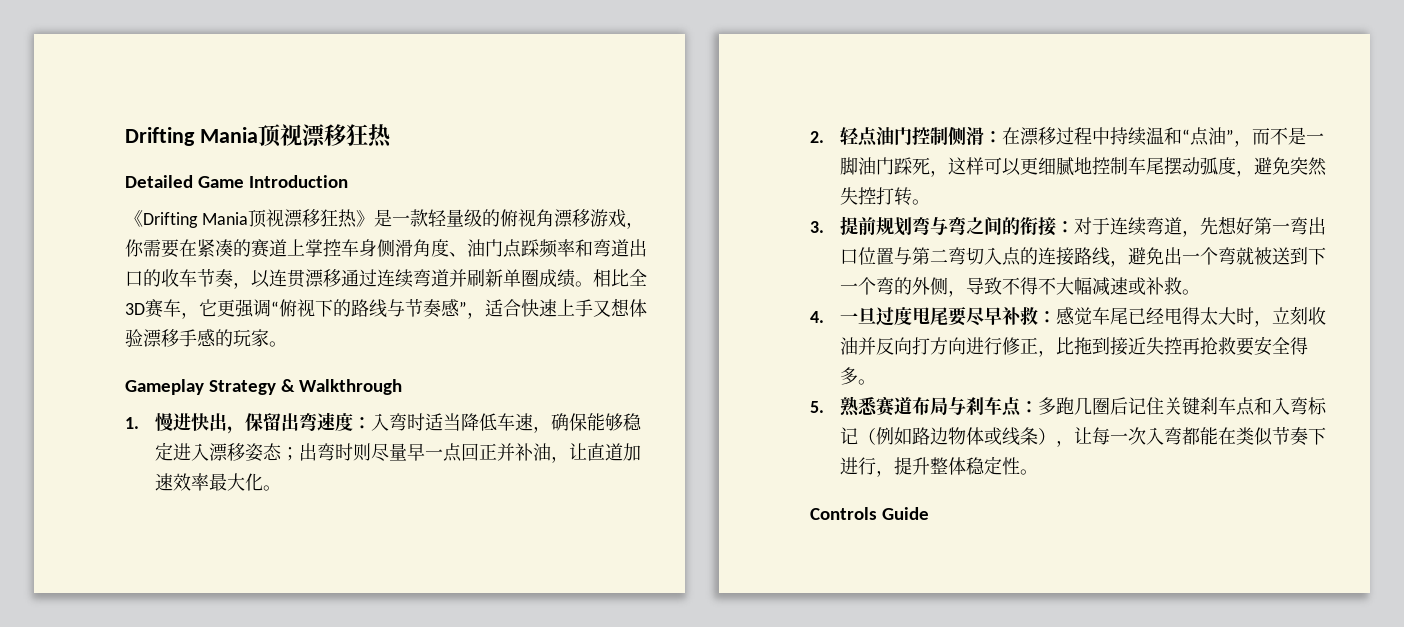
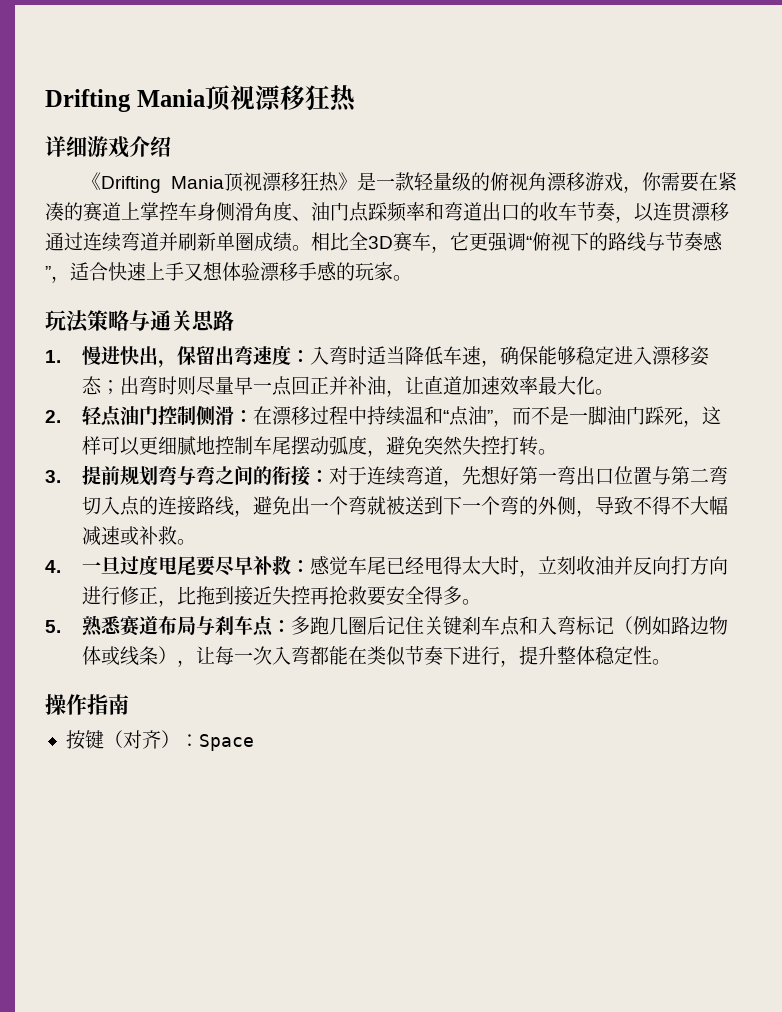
- Detailed Game Introduction
+ 详细游戏介绍
- Gameplay Strategy & Walkthrough
+ 玩法策略与通关思路
- Controls Guide
+ 操作指南
+ 按键（对齐）：Space

